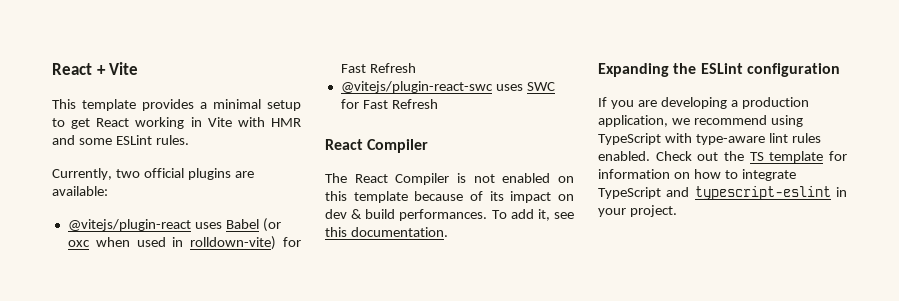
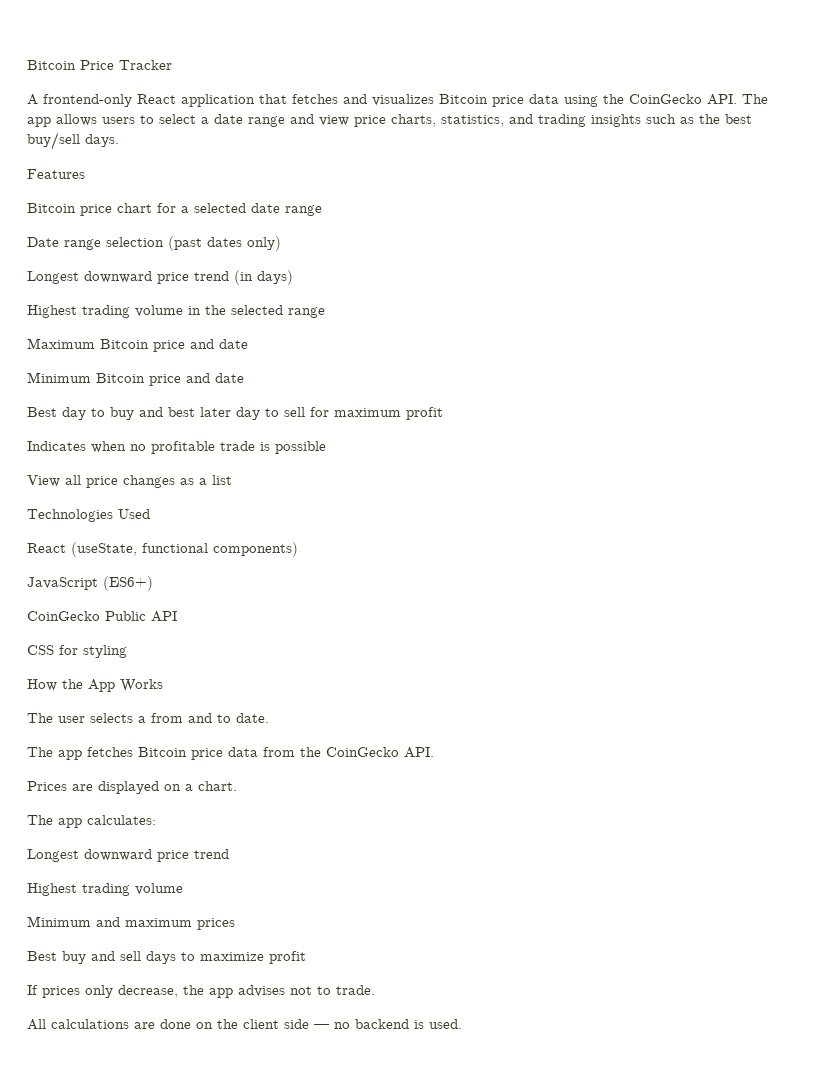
- React + Vite
- This template provides a minimal setup to get React working in Vite with HMR and some ESLint rules.
- Currently, two official plugins are available:
- @vitejs/plugin-react uses Babel (or oxc when used in rolldown-vite) for Fast Refresh
- @vitejs/plugin-react-swc uses SWC for Fast Refresh
- React Compiler
- The React Compiler is not enabled on this template because of its impact on dev & build performances. To add it, see this documentation.
- Expanding the ESLint configuration
- If you are developing a production application, we recommend using TypeScript with type-aware lint rules enabled. Check out the TS template for information on how to integrate TypeScript and typescript-eslint in your project.
+ Bitcoin Price Tracker
+ A frontend-only React application that fetches and visualizes Bitcoin price data using the CoinGecko API. The app allows users to select a date range and view price charts, statistics, and trading insights such as the best buy/sell days.
+ Features
+ Bitcoin price chart for a selected date range
+ Date range selection (past dates only)
+ Longest downward price trend (in days)
+ Highest trading volume in the selected range
+ Maximum Bitcoin price and date
+ Minimum Bitcoin price and date
+ Best day to buy and best later day to sell for maximum profit
+ Indicates when no profitable trade is possible
+ View all price changes as a list
+ Technologies Used
+ React (useState, functional components)
+ JavaScript (ES6+)
+ CoinGecko Public API
+ CSS for styling
+ How the App Works
+ The user selects a from and to date.
+ The app fetches Bitcoin price data from the CoinGecko API.
+ Prices are displayed on a chart.
+ The app calculates:
+ Longest downward price trend
+ Highest trading volume
+ Minimum and maximum prices
+ Best buy and sell days to maximize profit
+ If prices only decrease, the app advises not to trade.
+ All calculations are done on the client side — no backend is used.

